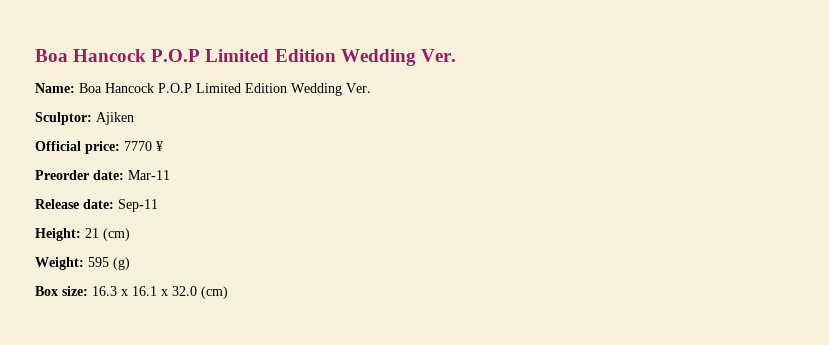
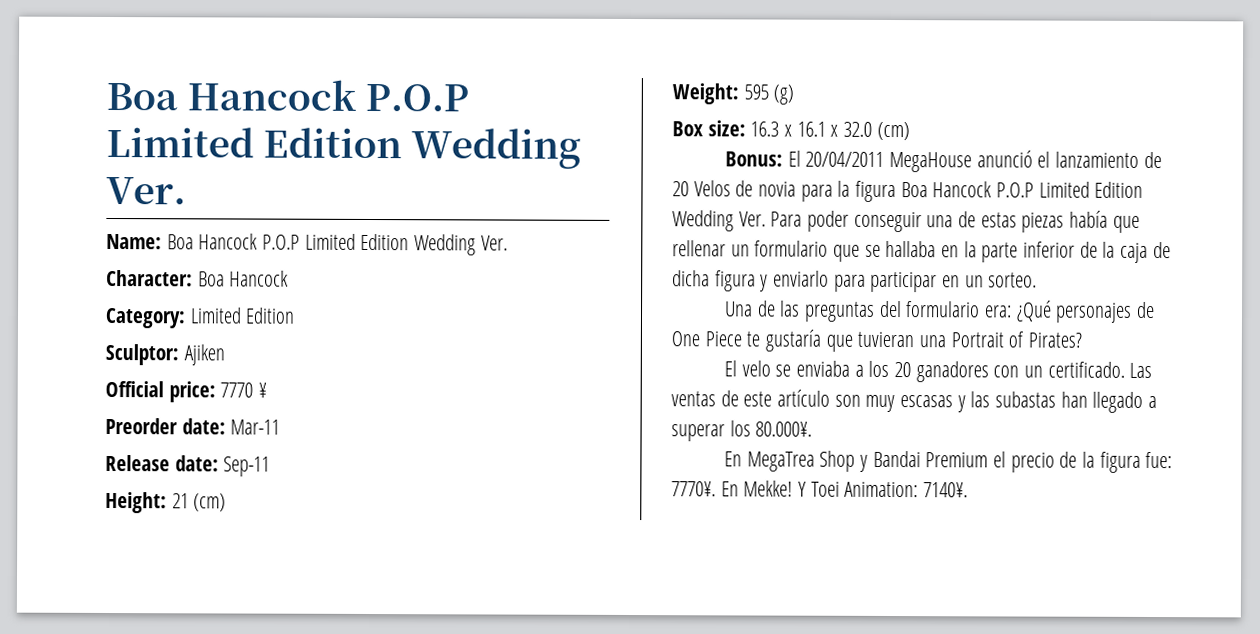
+ Character: Boa Hancock
+ Category: Limited Edition
+ Bonus: El 20/04/2011 MegaHouse anunció el lanzamiento de 20 Velos de novia para la figura Boa Hancock P.O.P Limited Edition Wedding Ver. Para poder conseguir una de estas piezas había que rellenar un formulario que se hallaba en la parte inferior de la caja de dicha figura y enviarlo para participar en un sorteo.
+ Una de las preguntas del formulario era: ¿Qué personajes de One Piece te gustaría que tuvieran una Portrait of Pirates?
+ El velo se enviaba a los 20 ganadores con un certificado. Las ventas de este artículo son muy escasas y las subastas han llegado a superar los 80.000¥.
+ En MegaTrea Shop y Bandai Premium el precio de la figura fue: 7770¥. En Mekke! Y Toei Animation: 7140¥.

